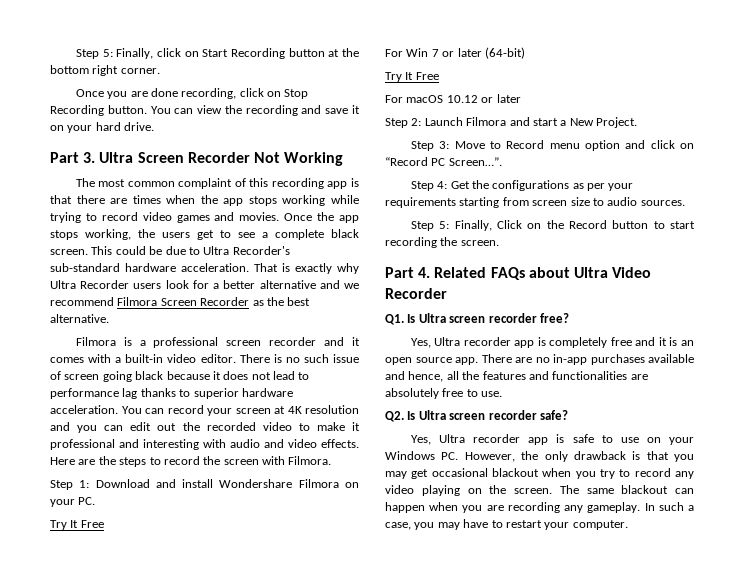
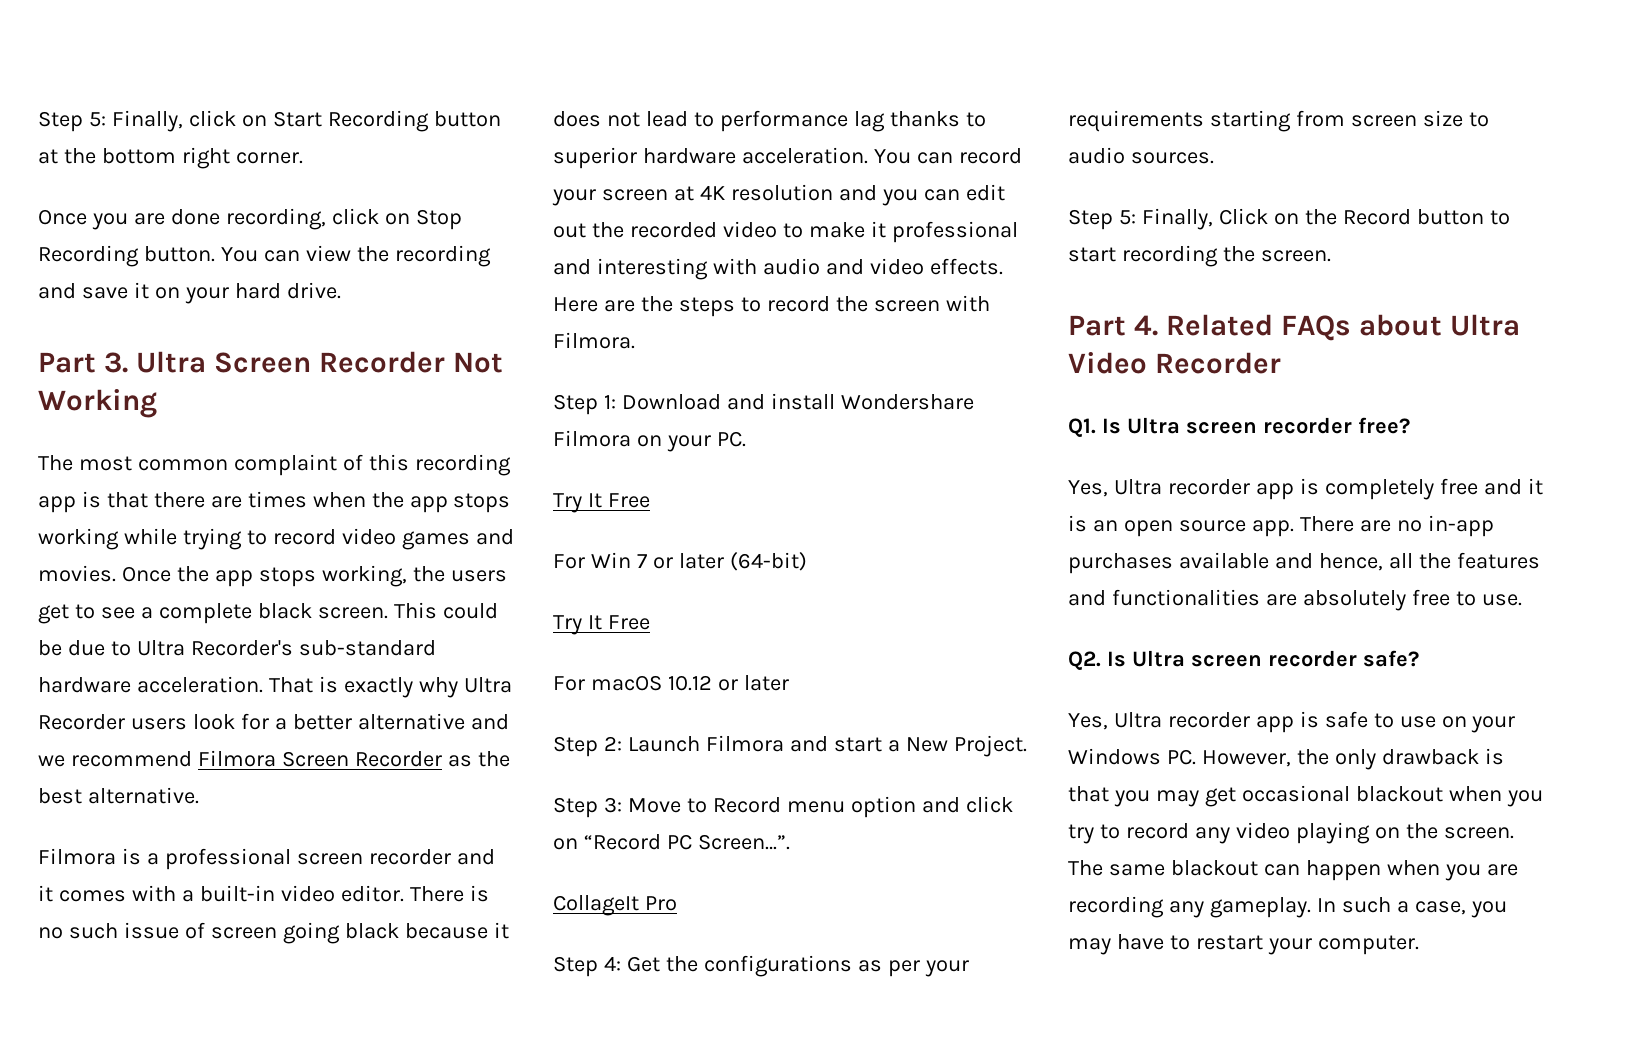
+ CollageIt Pro

